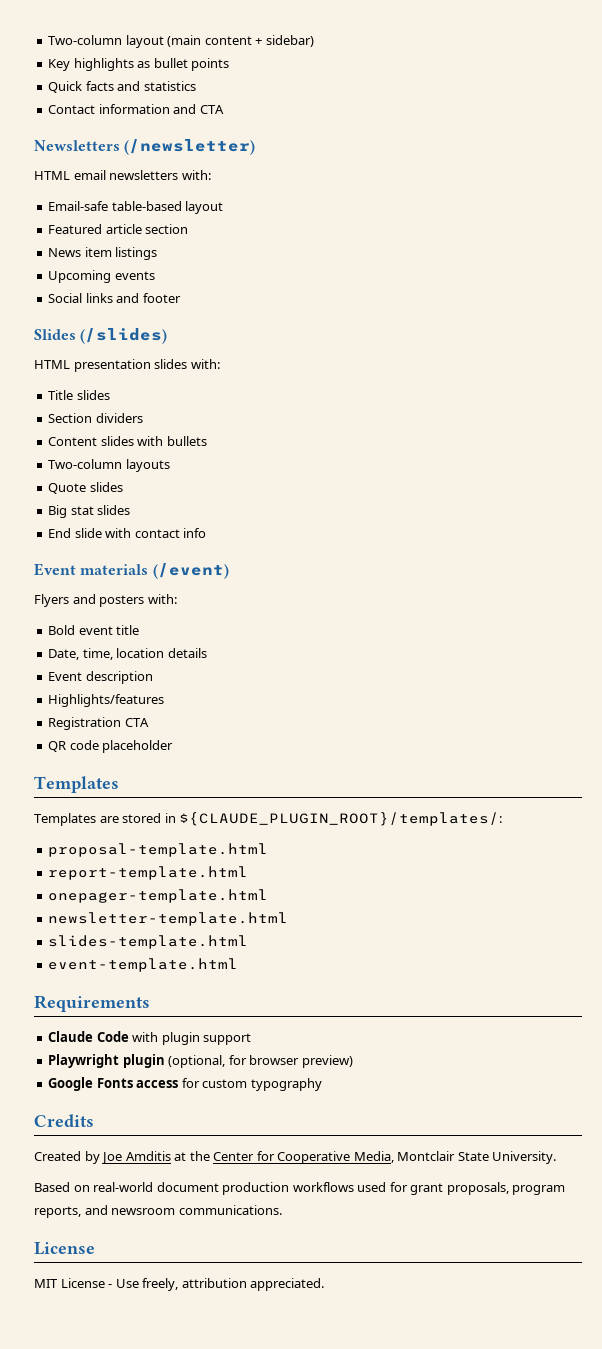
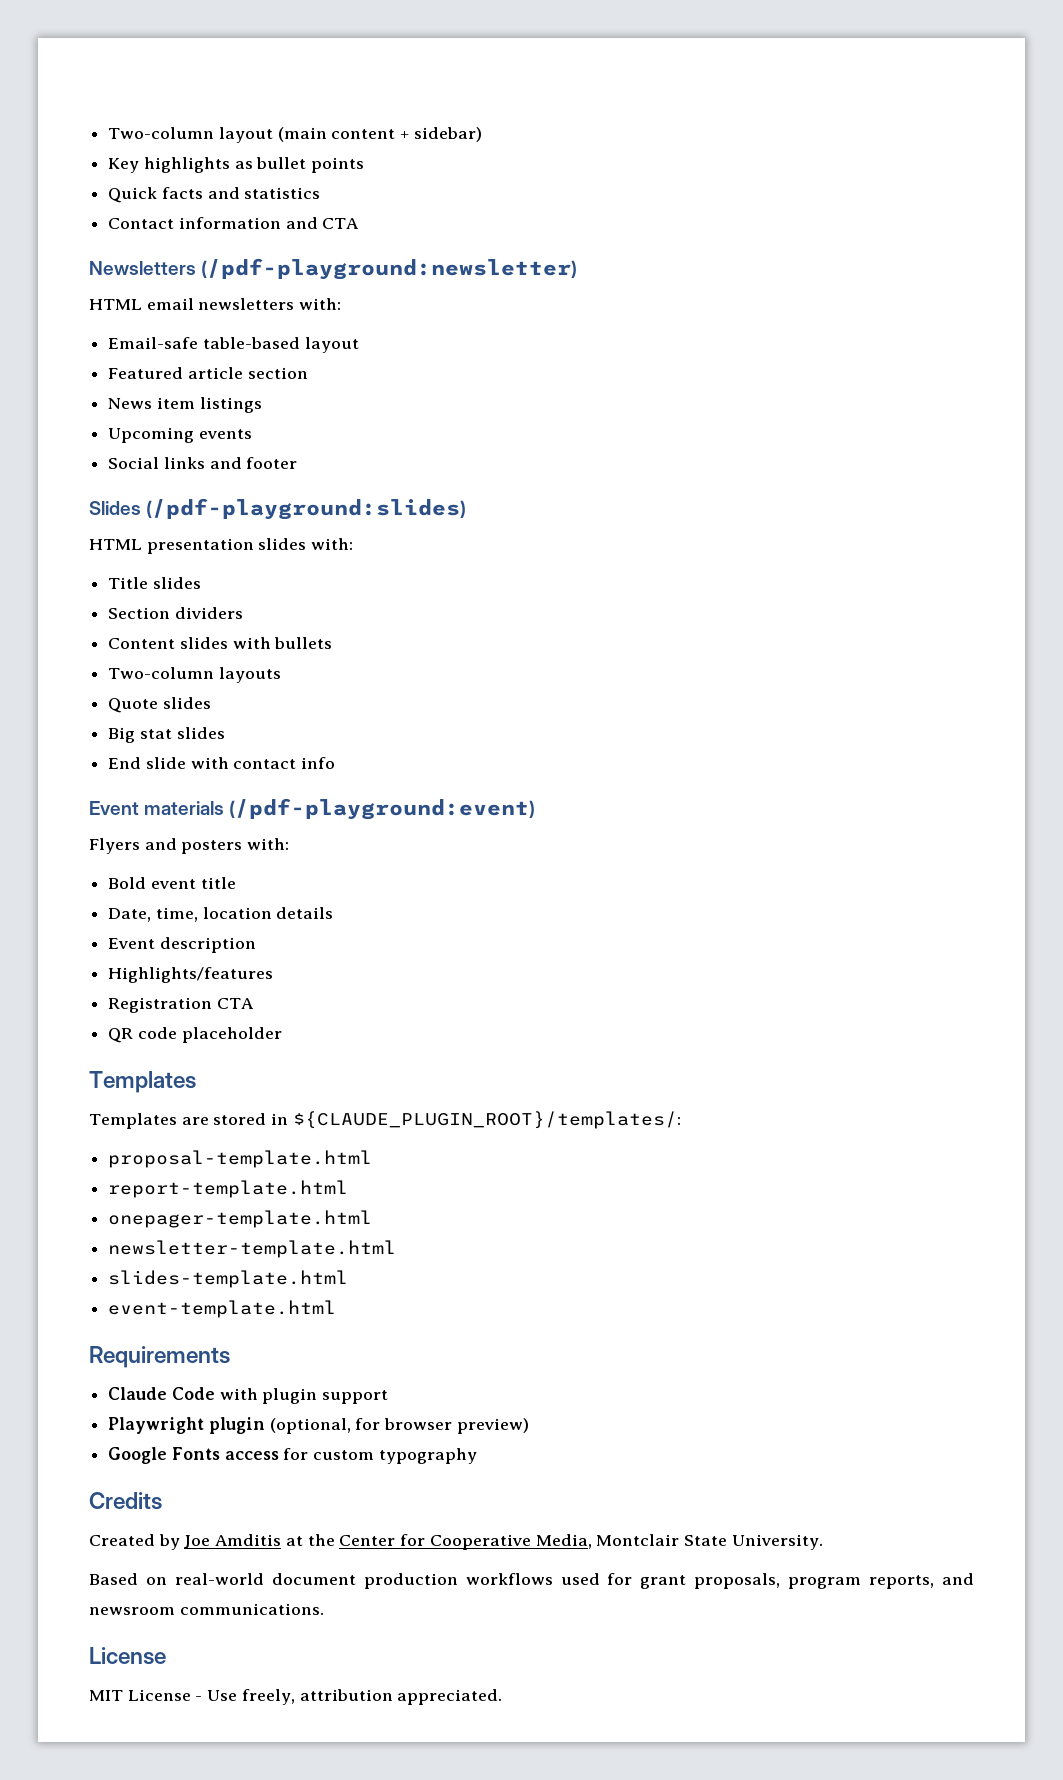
- Newsletters (/newsletter)
+ Newsletters (/pdf-playground:newsletter)
- Slides (/slides)
+ Slides (/pdf-playground:slides)
- Event materials (/event)
+ Event materials (/pdf-playground:event)

